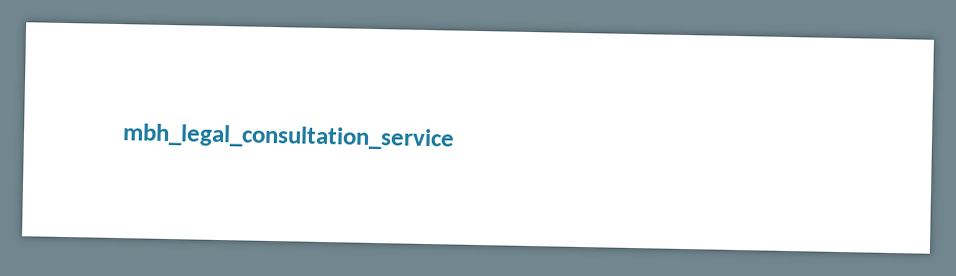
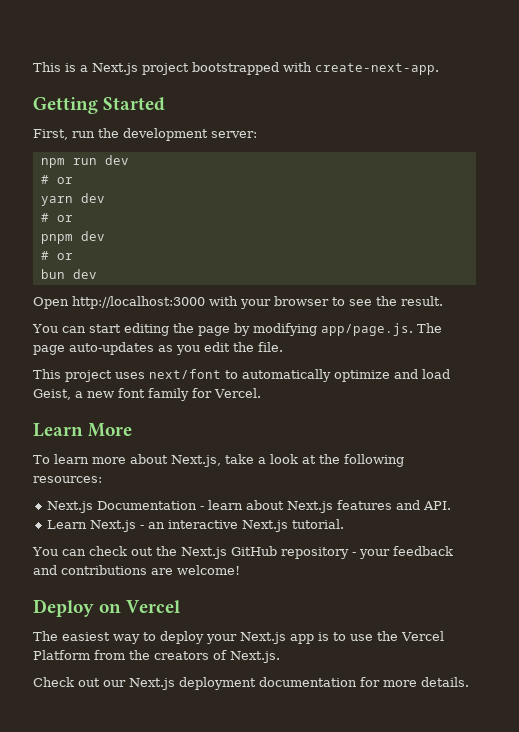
- mbh_legal_consultation_service
+ This is a Next.js project bootstrapped with create-next-app.
+ Getting Started
+ First, run the development server:
+ npm run dev
+ # or
+ yarn dev
+ # or
+ pnpm dev
+ # or
+ bun dev
+ Open http://localhost:3000 with your browser to see the result.
+ You can start editing the page by modifying app/page.js. The page auto-updates as you edit the file.
+ This project uses next/font to automatically optimize and load Geist, a new font family for Vercel.
+ Learn More
+ To learn more about Next.js, take a look at the following resources:
+ Next.js Documentation - learn about Next.js features and API.
+ Learn Next.js - an interactive Next.js tutorial.
+ You can check out the Next.js GitHub repository - your feedback and contributions are welcome!
+ Deploy on Vercel
+ The easiest way to deploy your Next.js app is to use the Vercel Platform from the creators of Next.js.
+ Check out our Next.js deployment documentation for more details.

